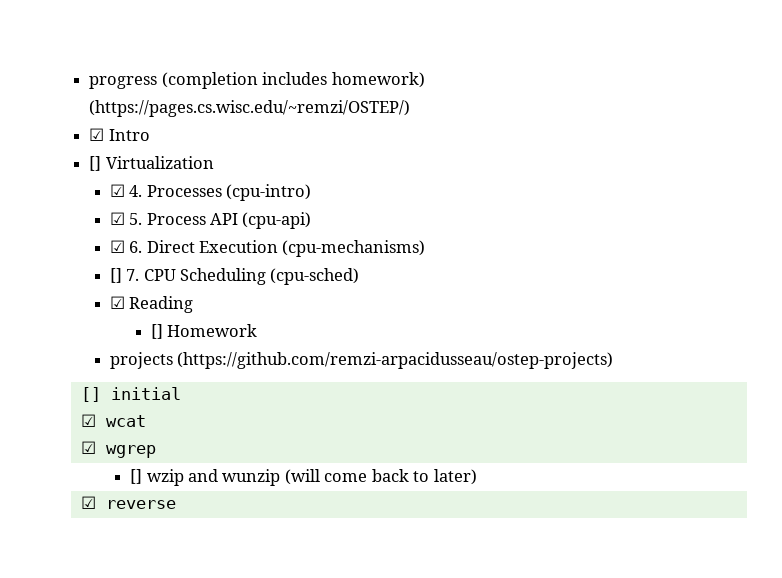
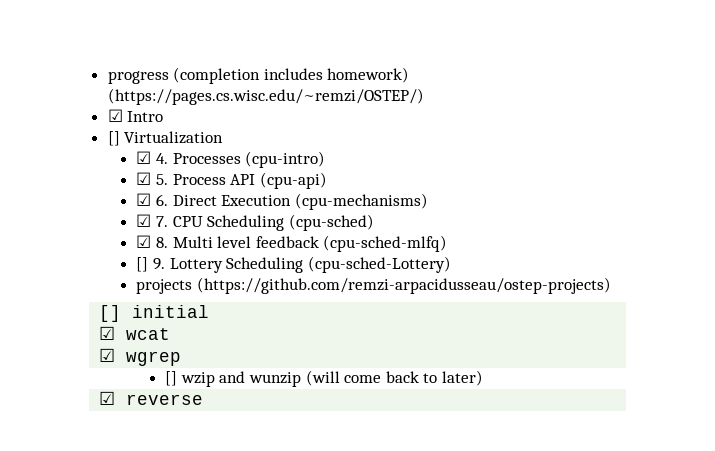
- [] 7. CPU Scheduling (cpu-sched)
+ ☑ 7. CPU Scheduling (cpu-sched)
- ☑ Reading
- [] Homework
+ ☑ 8. Multi level feedback (cpu-sched-mlfq)
+ [] 9. Lottery Scheduling (cpu-sched-Lottery)

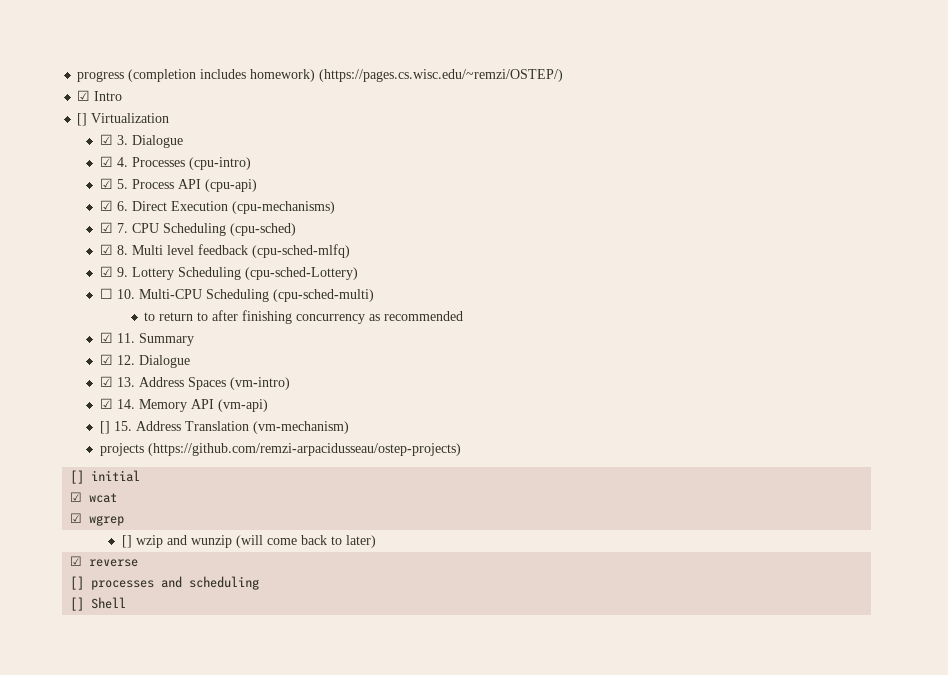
+ ☑ 3. Dialogue
- [] 9. Lottery Scheduling (cpu-sched-Lottery)
+ ☑ 9. Lottery Scheduling (cpu-sched-Lottery)
+ ☐ 10. Multi-CPU Scheduling (cpu-sched-multi)
+ to return to after finishing concurrency as recommended
+ ☑ 11. Summary
+ ☑ 12. Dialogue
+ ☑ 13. Address Spaces (vm-intro)
+ ☑ 14. Memory API (vm-api)
+ [] 15. Address Translation (vm-mechanism)
+ [] processes and scheduling
+ [] Shell

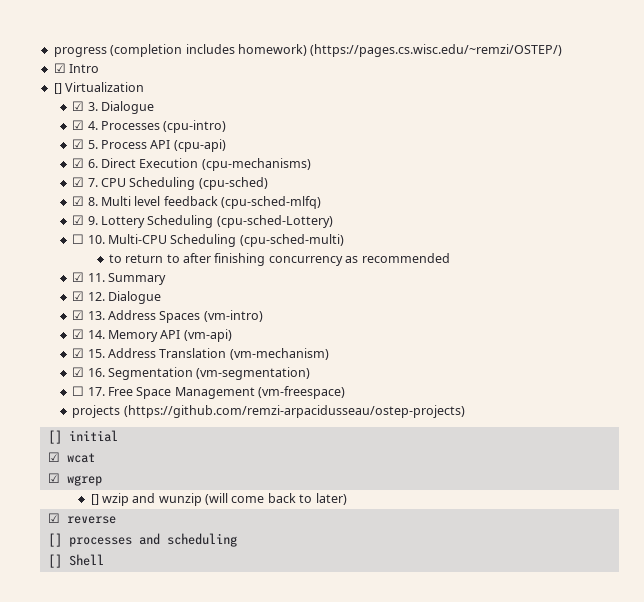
- [] 15. Address Translation (vm-mechanism)
+ ☑ 15. Address Translation (vm-mechanism)
+ ☑ 16. Segmentation (vm-segmentation)
+ ☐ 17. Free Space Management (vm-freespace)

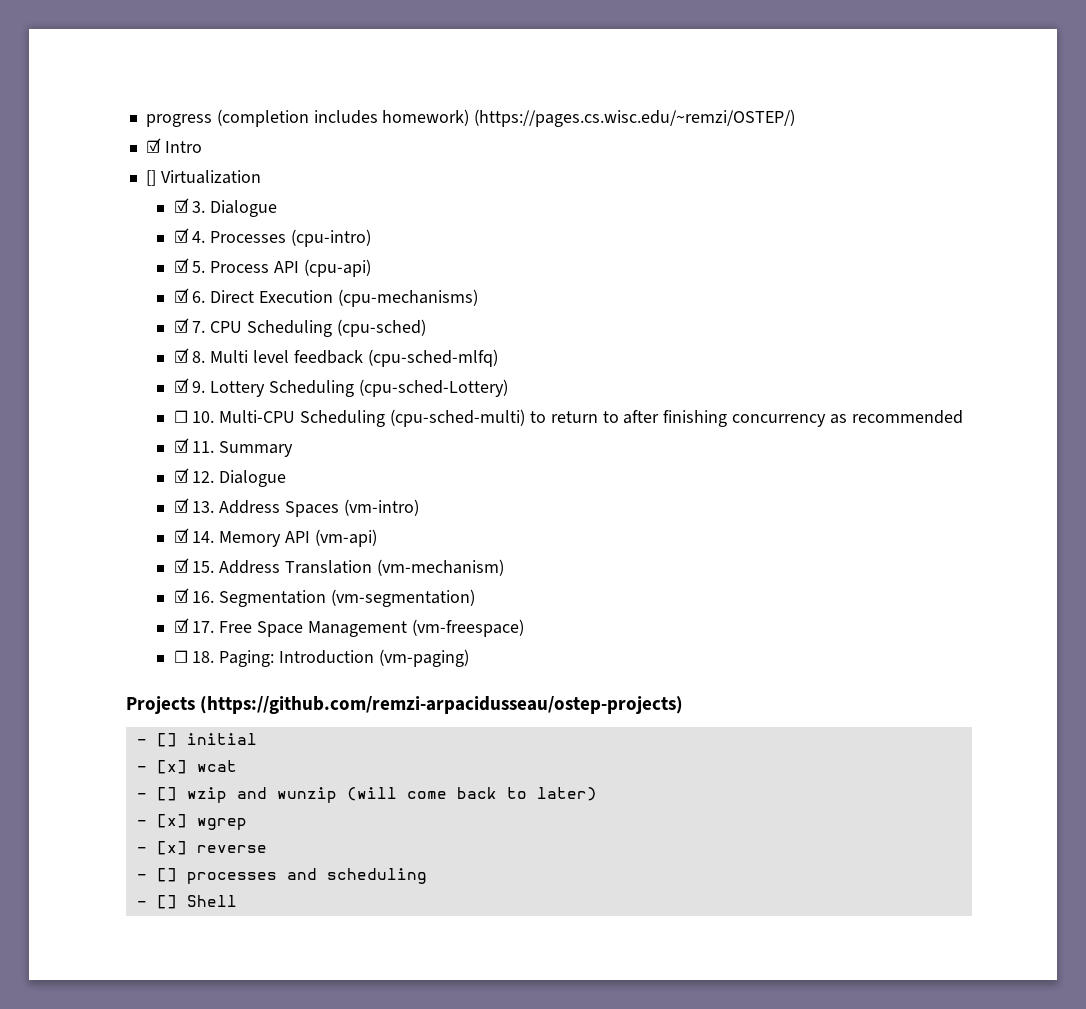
- ☐ 10. Multi-CPU Scheduling (cpu-sched-multi)
- to return to after finishing concurrency as recommended
+ ☐ 10. Multi-CPU Scheduling (cpu-sched-multi) to return to after finishing concurrency as recommended
- ☐ 17. Free Space Management (vm-freespace)
+ ☑ 17. Free Space Management (vm-freespace)
- projects (https://github.com/remzi-arpacidusseau/ostep-projects)
+ ☐ 18. Paging: Introduction (vm-paging)
+ Projects (https://github.com/remzi-arpacidusseau/ostep-projects)
- [] initial
+ - [] initial
- ☑ wcat
+ - [x] wcat
- ☑ wgrep
- [] wzip and wunzip (will come back to later)
+ - [] wzip and wunzip (will come back to later)
- ☑ reverse
+ - [x] wgrep
+ - [x] reverse
- [] processes and scheduling
+ - [] processes and scheduling
- [] Shell
+ - [] Shell

